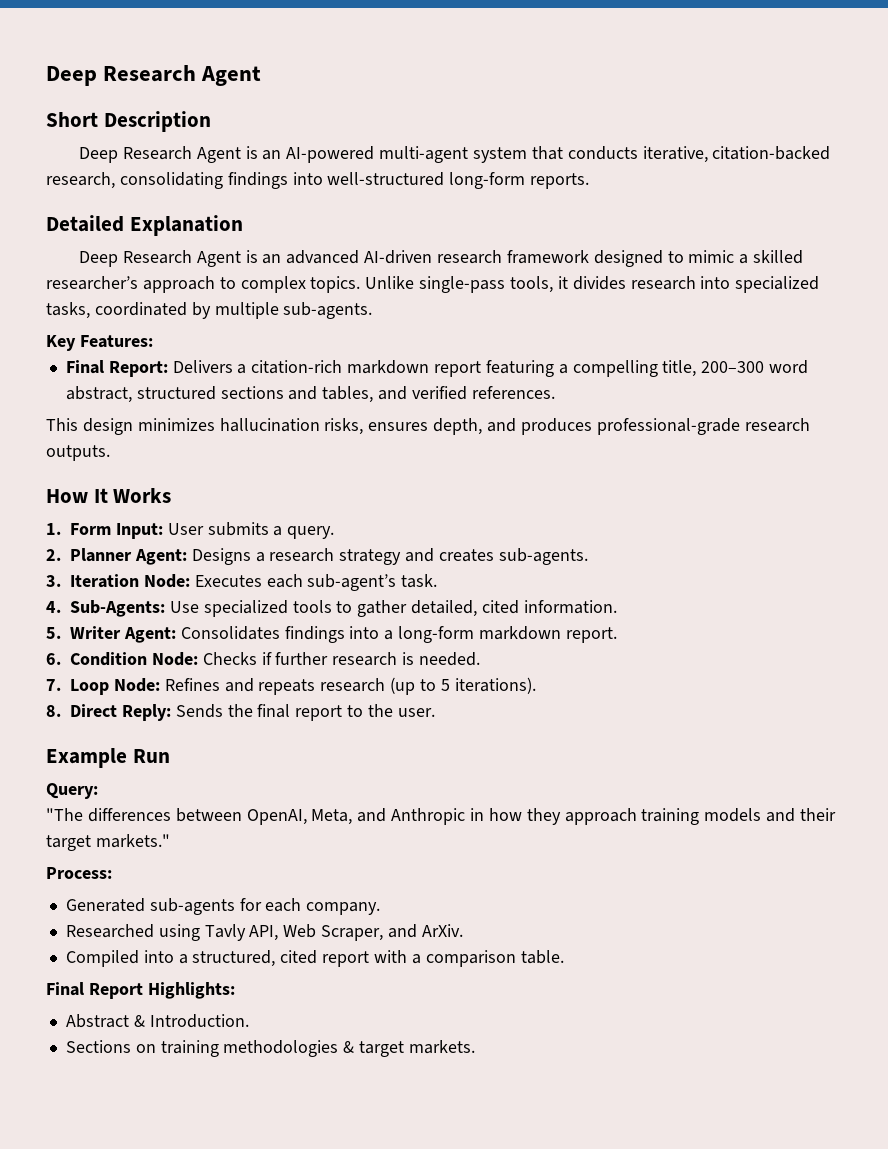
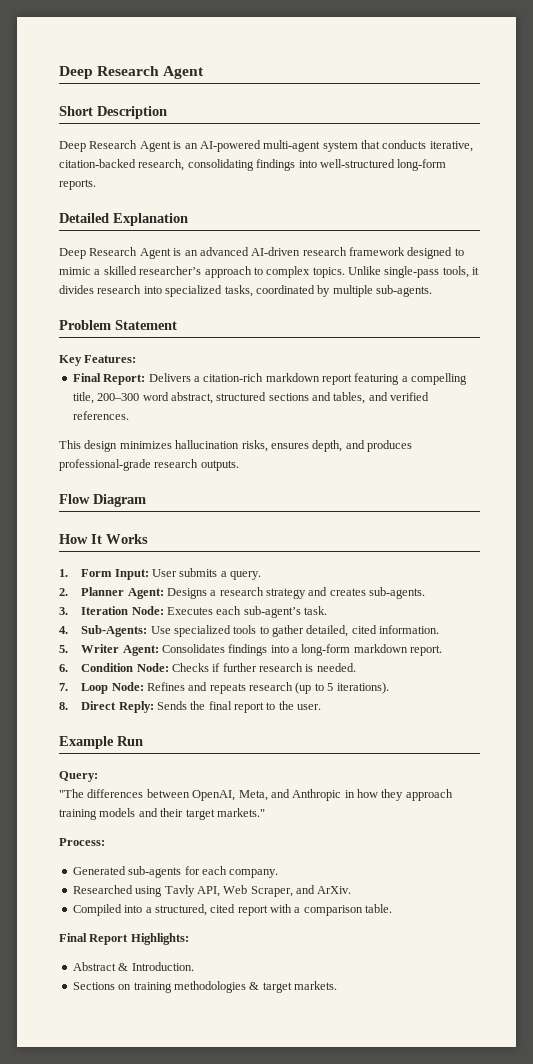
+ Problem Statement
+ Flow Diagram

